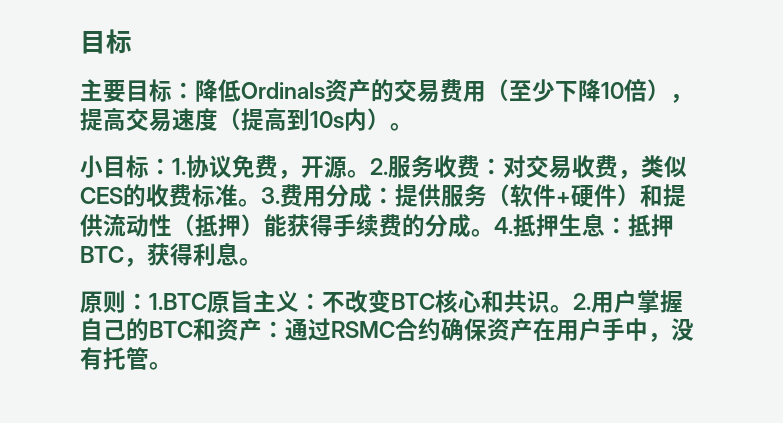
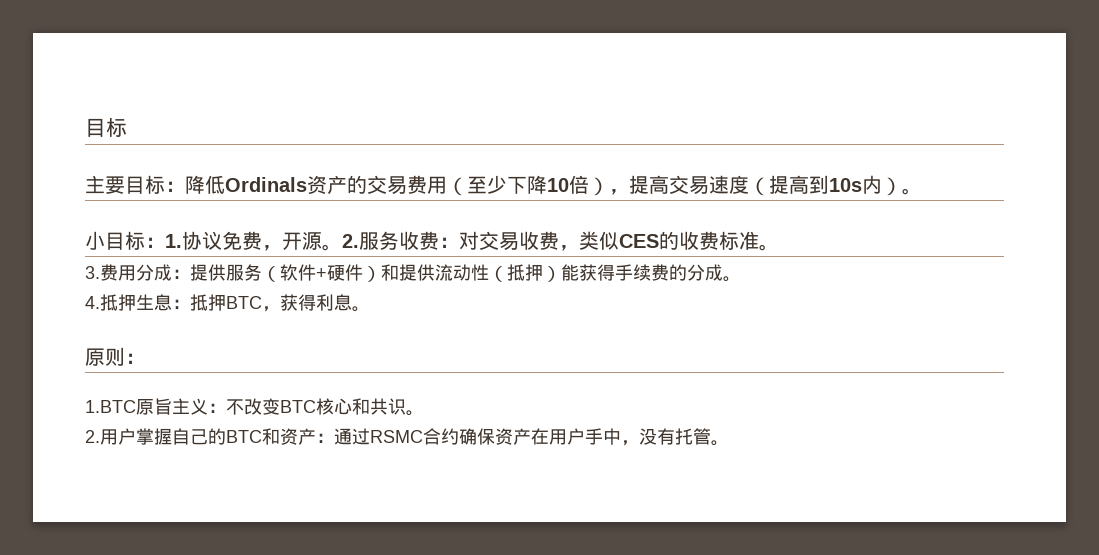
- 2.服务收费：对交易收费，类似CES的收费标准。3.费用分成：提供服务（软件+硬件）和提供流动性（抵押）能获得手续费的分成。4.抵押生息：抵押BTC，获得利息。
+ 2.服务收费：对交易收费，类似CES的收费标准。
+ 3.费用分成：提供服务（软件+硬件）和提供流动性（抵押）能获得手续费的分成。
+ 4.抵押生息：抵押BTC，获得利息。
- 原则：1.BTC原旨主义：不改变BTC核心和共识。2.用户掌握自己的BTC和资产：通过RSMC合约确保资产在用户手中，没有托管。
+ 原则：
+ 1.BTC原旨主义：不改变BTC核心和共识。
+ 2.用户掌握自己的BTC和资产：通过RSMC合约确保资产在用户手中，没有托管。

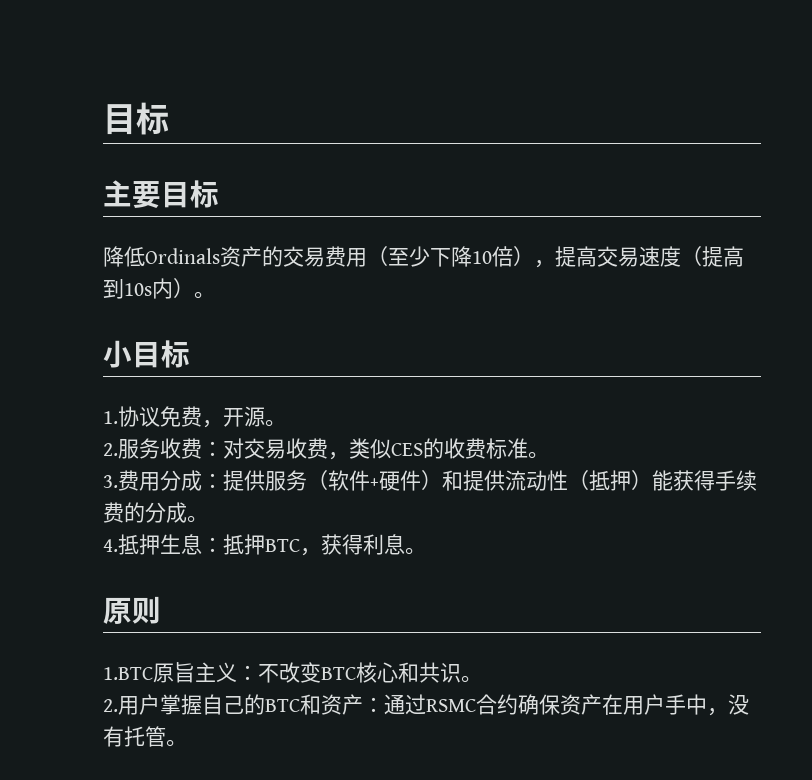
- 主要目标：降低Ordinals资产的交易费用（至少下降10倍），提高交易速度（提高到10s内）。
+ 主要目标
+ 降低Ordinals资产的交易费用（至少下降10倍），提高交易速度（提高到10s内）。
- 小目标：1.协议免费，开源。2.服务收费：对交易收费，类似CES的收费标准。
+ 小目标
+ 1.协议免费，开源。
+ 2.服务收费：对交易收费，类似CES的收费标准。
- 原则：
+ 原则

